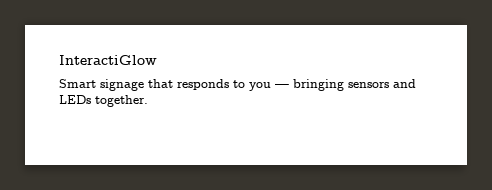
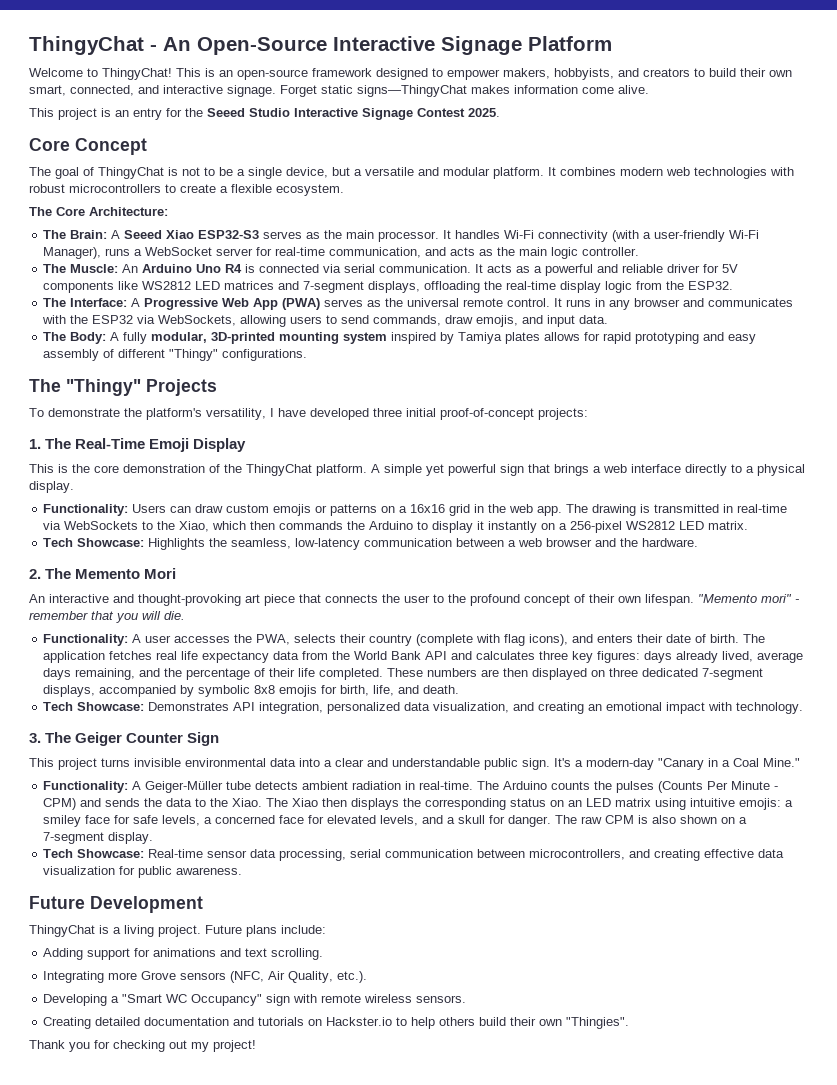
- InteractiGlow
- Smart signage that responds to you — bringing sensors and LEDs together.
+ ThingyChat - An Open-Source Interactive Signage Platform
+ Welcome to ThingyChat! This is an open-source framework designed to empower makers, hobbyists, and creators to build their own smart, connected, and interactive signage. Forget static signs—ThingyChat makes information come alive.
+ This project is an entry for the Seeed Studio Interactive Signage Contest 2025.
+ Core Concept
+ The goal of ThingyChat is not to be a single device, but a versatile and modular platform. It combines modern web technologies with robust microcontrollers to create a flexible ecosystem.
+ The Core Architecture:
+ The Brain: A Seeed Xiao ESP32-S3 serves as the main processor. It handles Wi-Fi connectivity (with a user-friendly Wi-Fi Manager), runs a WebSocket server for real-time communication, and acts as the main logic controller.
+ The Muscle: An Arduino Uno R4 is connected via serial communication. It acts as a powerful and reliable driver for 5V components like WS2812 LED matrices and 7-segment displays, offloading the real-time display logic from the ESP32.
+ The Interface: A Progressive Web App (PWA) serves as the universal remote control. It runs in any browser and communicates with the ESP32 via WebSockets, allowing users to send commands, draw emojis, and input data.
+ The Body: A fully modular, 3D-printed mounting system inspired by Tamiya plates allows for rapid prototyping and easy assembly of different "Thingy" configurations.
+ The "Thingy" Projects
+ To demonstrate the platform's versatility, I have developed three initial proof-of-concept projects:
+ 1. The Real-Time Emoji Display
+ This is the core demonstration of the ThingyChat platform. A simple yet powerful sign that brings a web interface directly to a physical display.
+ Functionality: Users can draw custom emojis or patterns on a 16x16 grid in the web app. The drawing is transmitted in real-time via WebSockets to the Xiao, which then commands the Arduino to display it instantly on a 256-pixel WS2812 LED matrix.
+ Tech Showcase: Highlights the seamless, low-latency communication between a web browser and the hardware.
+ 2. The Memento Mori
+ An interactive and thought-provoking art piece that connects the user to the profound concept of their own lifespan. "Memento mori" - remember that you will die.
+ Functionality: A user accesses the PWA, selects their country (complete with flag icons), and enters their date of birth. The application fetches real life expectancy data from the World Bank API and calculates three key figures: days already lived, average days remaining, and the percentage of their life completed. These numbers are then displayed on three dedicated 7-segment displays, accompanied by symbolic 8x8 emojis for birth, life, and death.
+ Tech Showcase: Demonstrates API integration, personalized data visualization, and creating an emotional impact with technology.
+ 3. The Geiger Counter Sign
+ This project turns invisible environmental data into a clear and understandable public sign. It's a modern-day "Canary in a Coal Mine."
+ Functionality: A Geiger-Müller tube detects ambient radiation in real-time. The Arduino counts the pulses (Counts Per Minute - CPM) and sends the data to the Xiao. The Xiao then displays the corresponding status on an LED matrix using intuitive emojis: a smiley face for safe levels, a concerned face for elevated levels, and a skull for danger. The raw CPM is also shown on a 7-segment display.
+ Tech Showcase: Real-time sensor data processing, serial communication between microcontrollers, and creating effective data visualization for public awareness.
+ Future Development
+ ThingyChat is a living project. Future plans include:
+ Adding support for animations and text scrolling.
+ Integrating more Grove sensors (NFC, Air Quality, etc.).
+ Developing a "Smart WC Occupancy" sign with remote wireless sensors.
+ Creating detailed documentation and tutorials on Hackster.io to help others build their own "Thingies".
+ Thank you for checking out my project!

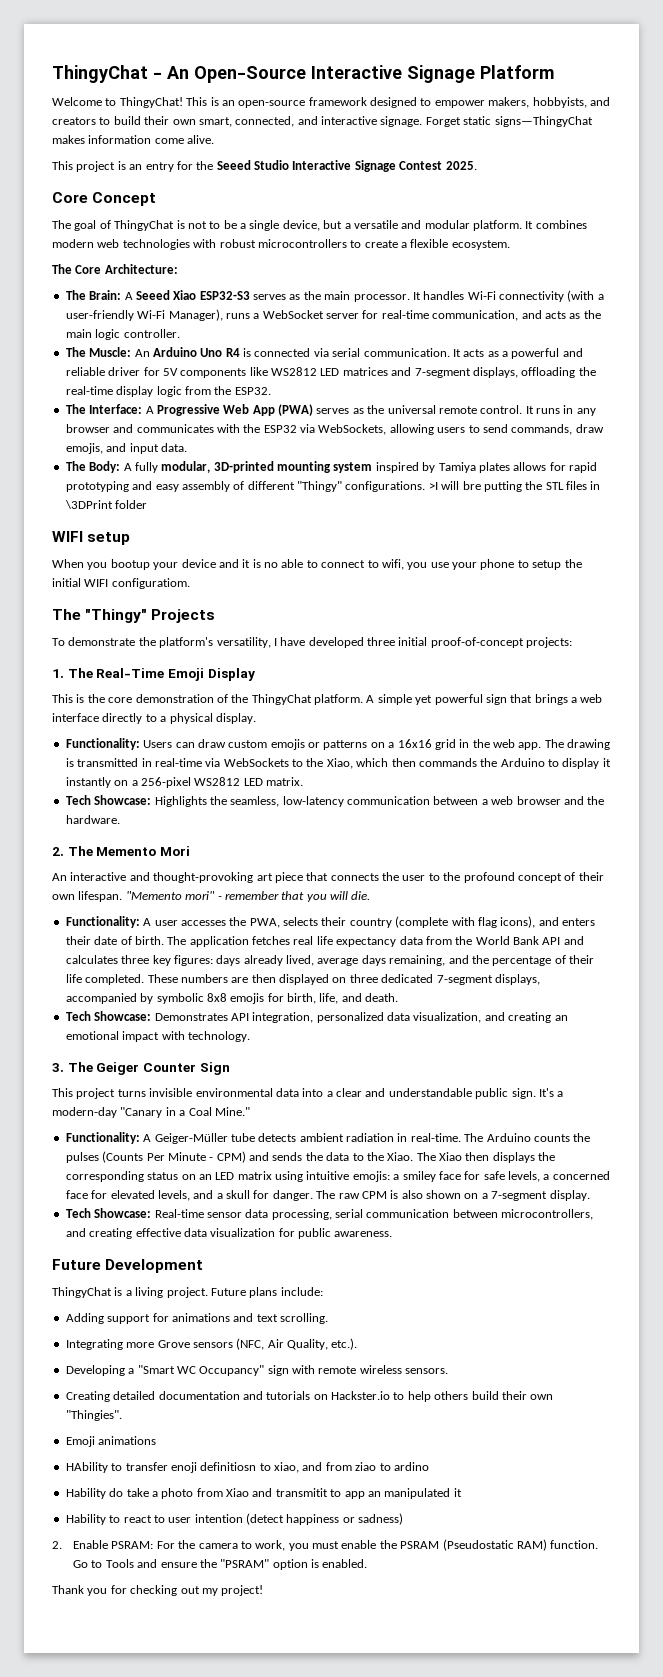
+ >I will bre putting the STL files in \3DPrint folder
+ WIFI setup
+ When you bootup your device and it is no able to connect to wifi, you use your phone to setup the initial WIFI configuratiom.
+ Emoji animations
+ HAbility to transfer enoji definitiosn to xiao, and from ziao to ardino
+ Hability do take a photo from Xiao and transmitit to app an manipulated it
+ Hability to react to user intention (detect happiness or sadness)
+ 2. Enable PSRAM: For the camera to work, you must enable the PSRAM (Pseudostatic RAM) function. Go to Tools and ensure the "PSRAM" option is enabled.

